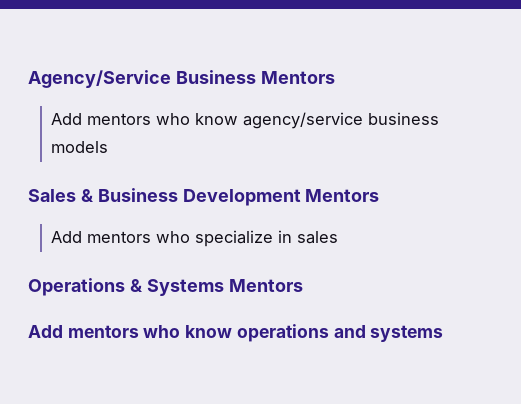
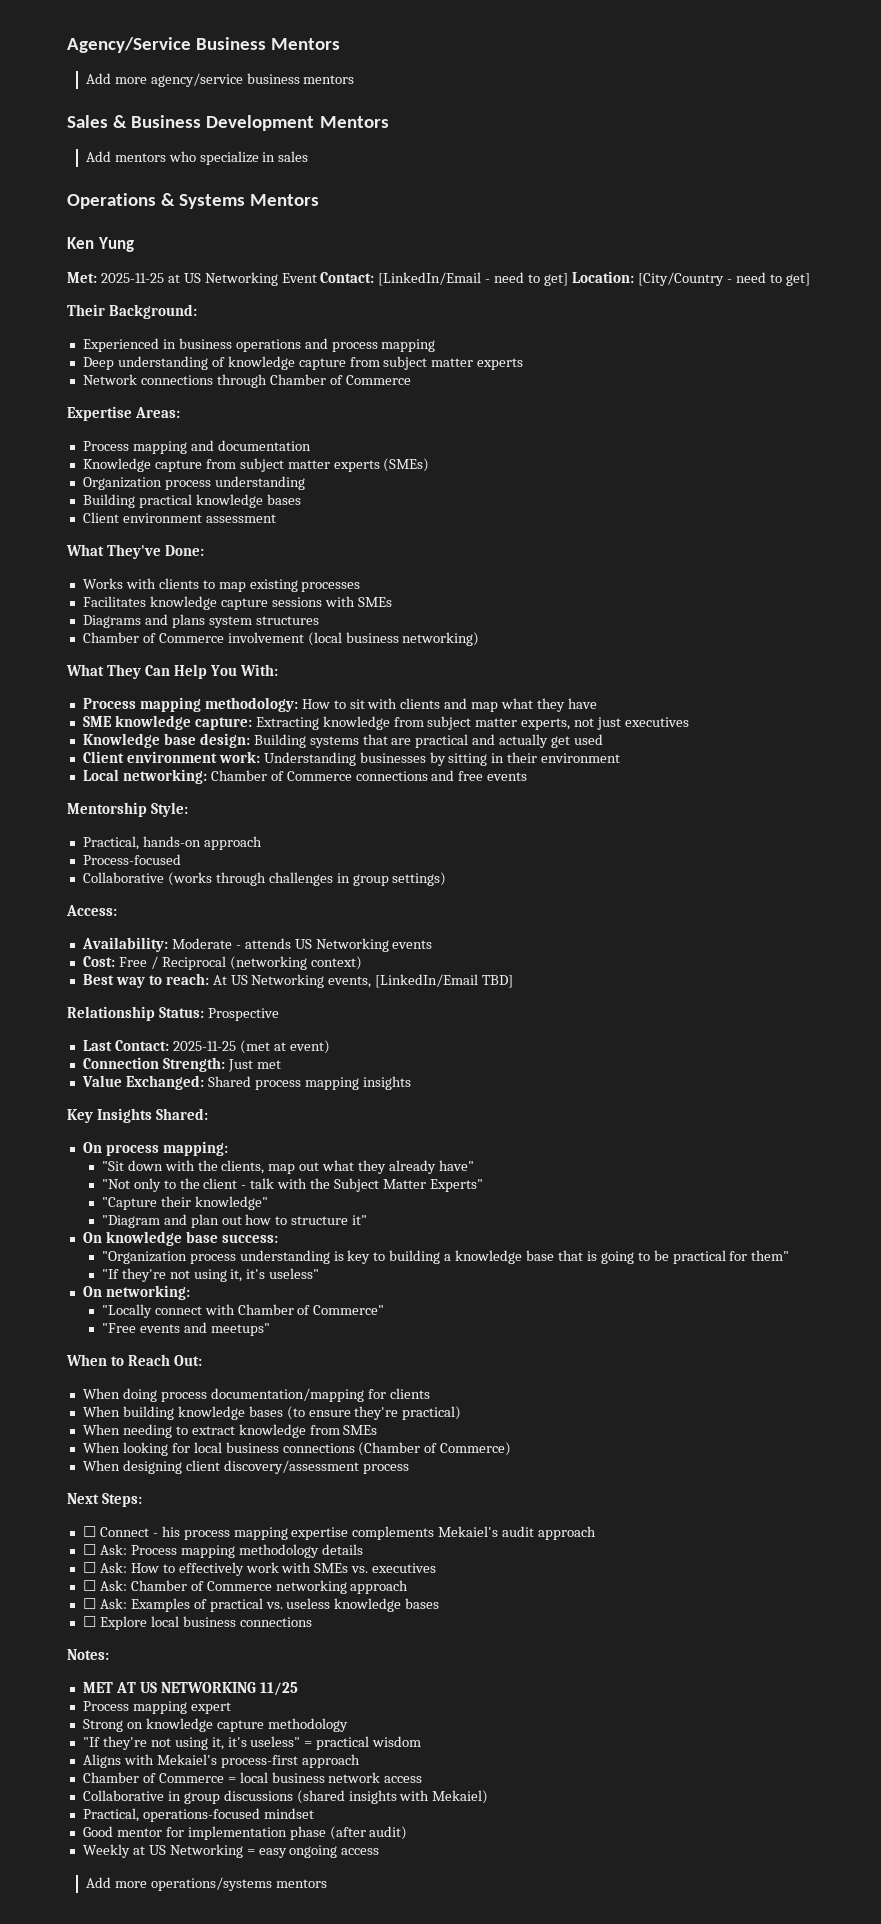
- Add mentors who know agency/service business models
+ Add more agency/service business mentors
- Add mentors who know operations and systems
+ Ken Yung
+ Met: 2025-11-25 at US Networking Event Contact: [LinkedIn/Email - need to get] Location: [City/Country - need to get]
+ Their Background:
+ Experienced in business operations and process mapping
+ Deep understanding of knowledge capture from subject matter experts
+ Network connections through Chamber of Commerce
+ Expertise Areas:
+ Process mapping and documentation
+ Knowledge capture from subject matter experts (SMEs)
+ Organization process understanding
+ Building practical knowledge bases
+ Client environment assessment
+ What They've Done:
+ Works with clients to map existing processes
+ Facilitates knowledge capture sessions with SMEs
+ Diagrams and plans system structures
+ Chamber of Commerce involvement (local business networking)
+ What They Can Help You With:
+ Process mapping methodology: How to sit with clients and map what they have
+ SME knowledge capture: Extracting knowledge from subject matter experts, not just executives
+ Knowledge base design: Building systems that are practical and actually get used
+ Client environment work: Understanding businesses by sitting in their environment
+ Local networking: Chamber of Commerce connections and free events
+ Mentorship Style:
+ Practical, hands-on approach
+ Process-focused
+ Collaborative (works through challenges in group settings)
+ Access:
+ Availability: Moderate - attends US Networking events
+ Cost: Free / Reciprocal (networking context)
+ Best way to reach: At US Networking events, [LinkedIn/Email TBD]
+ Relationship Status: Prospective
+ Last Contact: 2025-11-25 (met at event)
+ Connection Strength: Just met
+ Value Exchanged: Shared process mapping insights
+ Key Insights Shared:
+ On process mapping:
+ "Sit down with the clients, map out what they already have"
+ "Not only to the client - talk with the Subject Matter Experts"
+ "Capture their knowledge"
+ "Diagram and plan out how to structure it"
+ On knowledge base success:
+ "Organization process understanding is key to building a knowledge base that is going to be practical for them"
+ "If they're not using it, it's useless"
+ On networking:
+ "Locally connect with Chamber of Commerce"
+ "Free events and meetups"
+ When to Reach Out:
+ When doing process documentation/mapping for clients
+ When building knowledge bases (to ensure they're practical)
+ When needing to extract knowledge from SMEs
+ When looking for local business connections (Chamber of Commerce)
+ When designing client discovery/assessment process
+ Next Steps:
+ ☐ Connect - his process mapping expertise complements Mekaiel's audit approach
+ ☐ Ask: Process mapping methodology details
+ ☐ Ask: How to effectively work with SMEs vs. executives
+ ☐ Ask: Chamber of Commerce networking approach
+ ☐ Ask: Examples of practical vs. useless knowledge bases
+ ☐ Explore local business connections
+ Notes:
+ MET AT US NETWORKING 11/25
+ Process mapping expert
+ Strong on knowledge capture methodology
+ "If they're not using it, it's useless" = practical wisdom
+ Aligns with Mekaiel's process-first approach
+ Chamber of Commerce = local business network access
+ Collaborative in group discussions (shared insights with Mekaiel)
+ Practical, operations-focused mindset
+ Good mentor for implementation phase (after audit)
+ Weekly at US Networking = easy ongoing access
+ Add more operations/systems mentors

